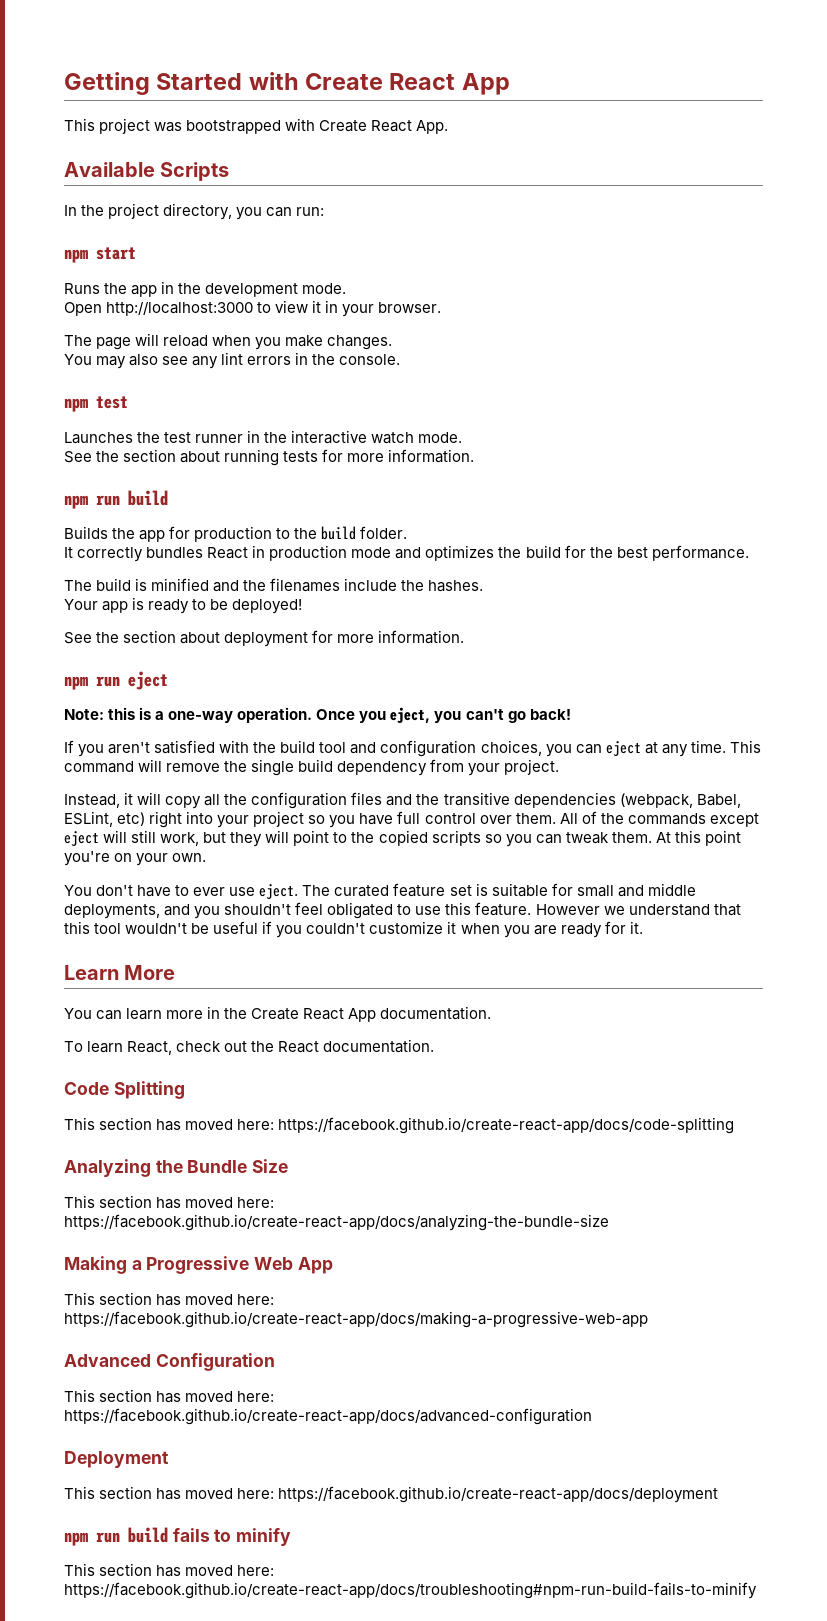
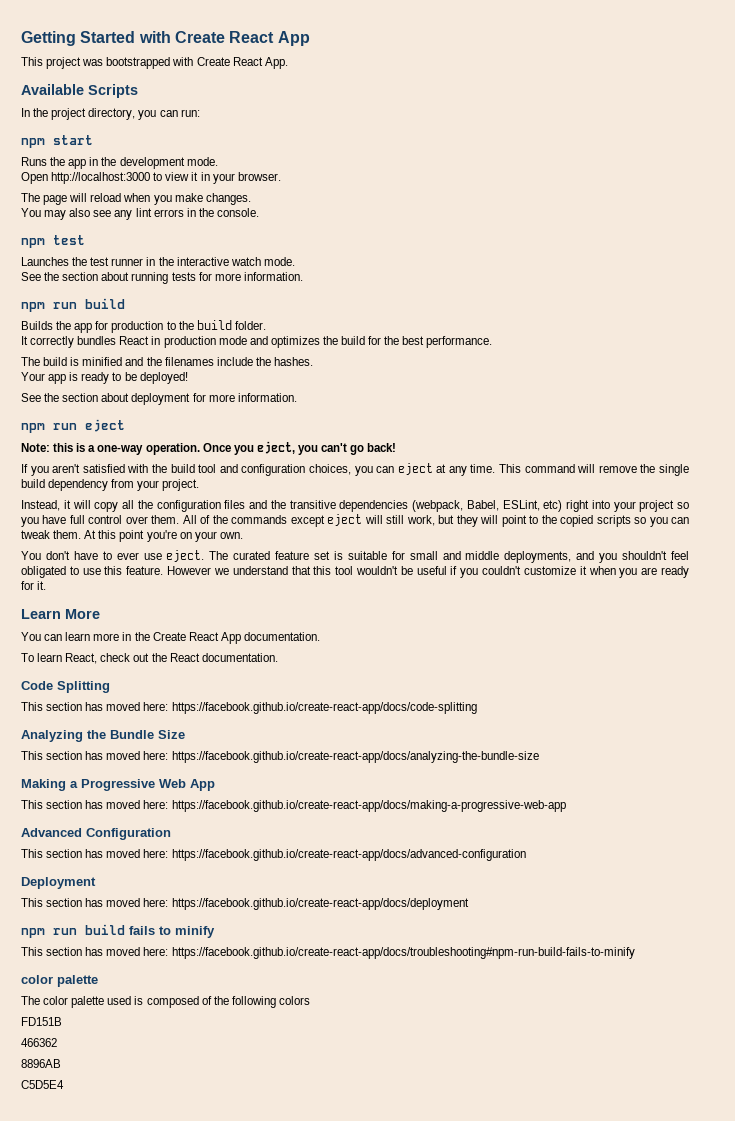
  This section has moved here: https://facebook.github.io/create-react-app/docs/troubleshooting#npm-run-build-fails-to-minify
+ color palette
+ The color palette used is composed of the following colors
+ FD151B
+ 466362
+ 8896AB
+ C5D5E4

